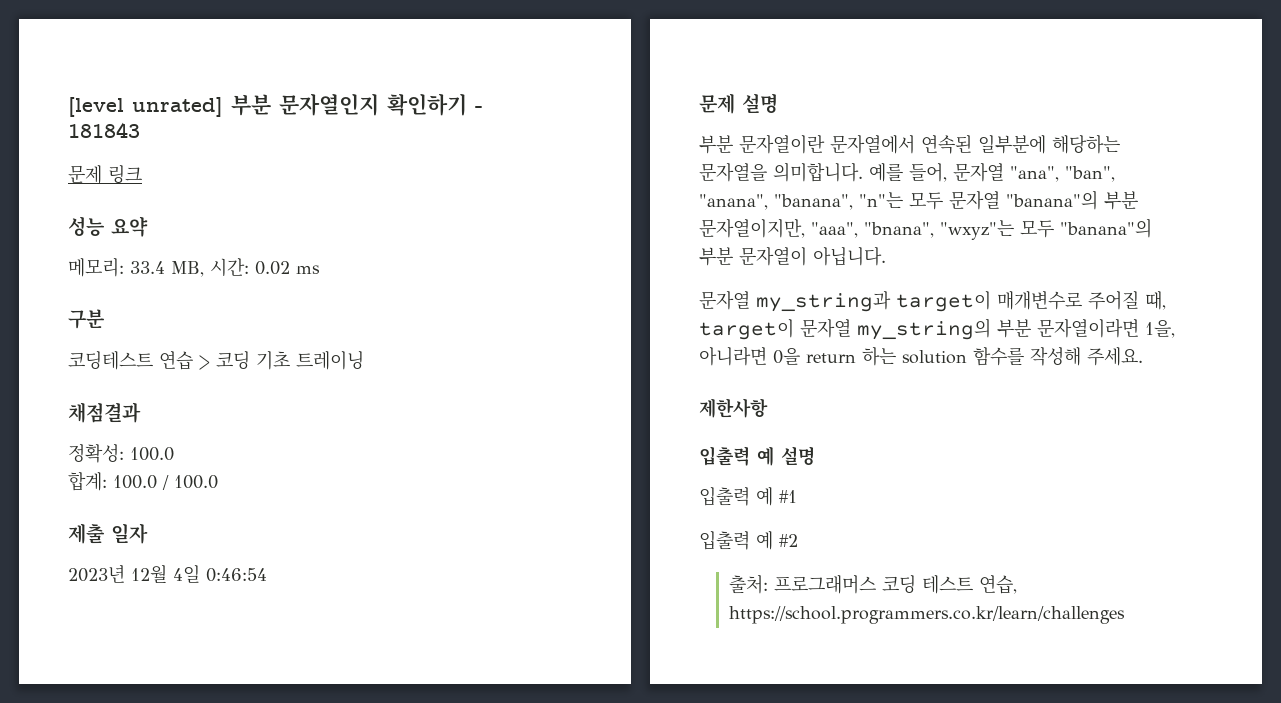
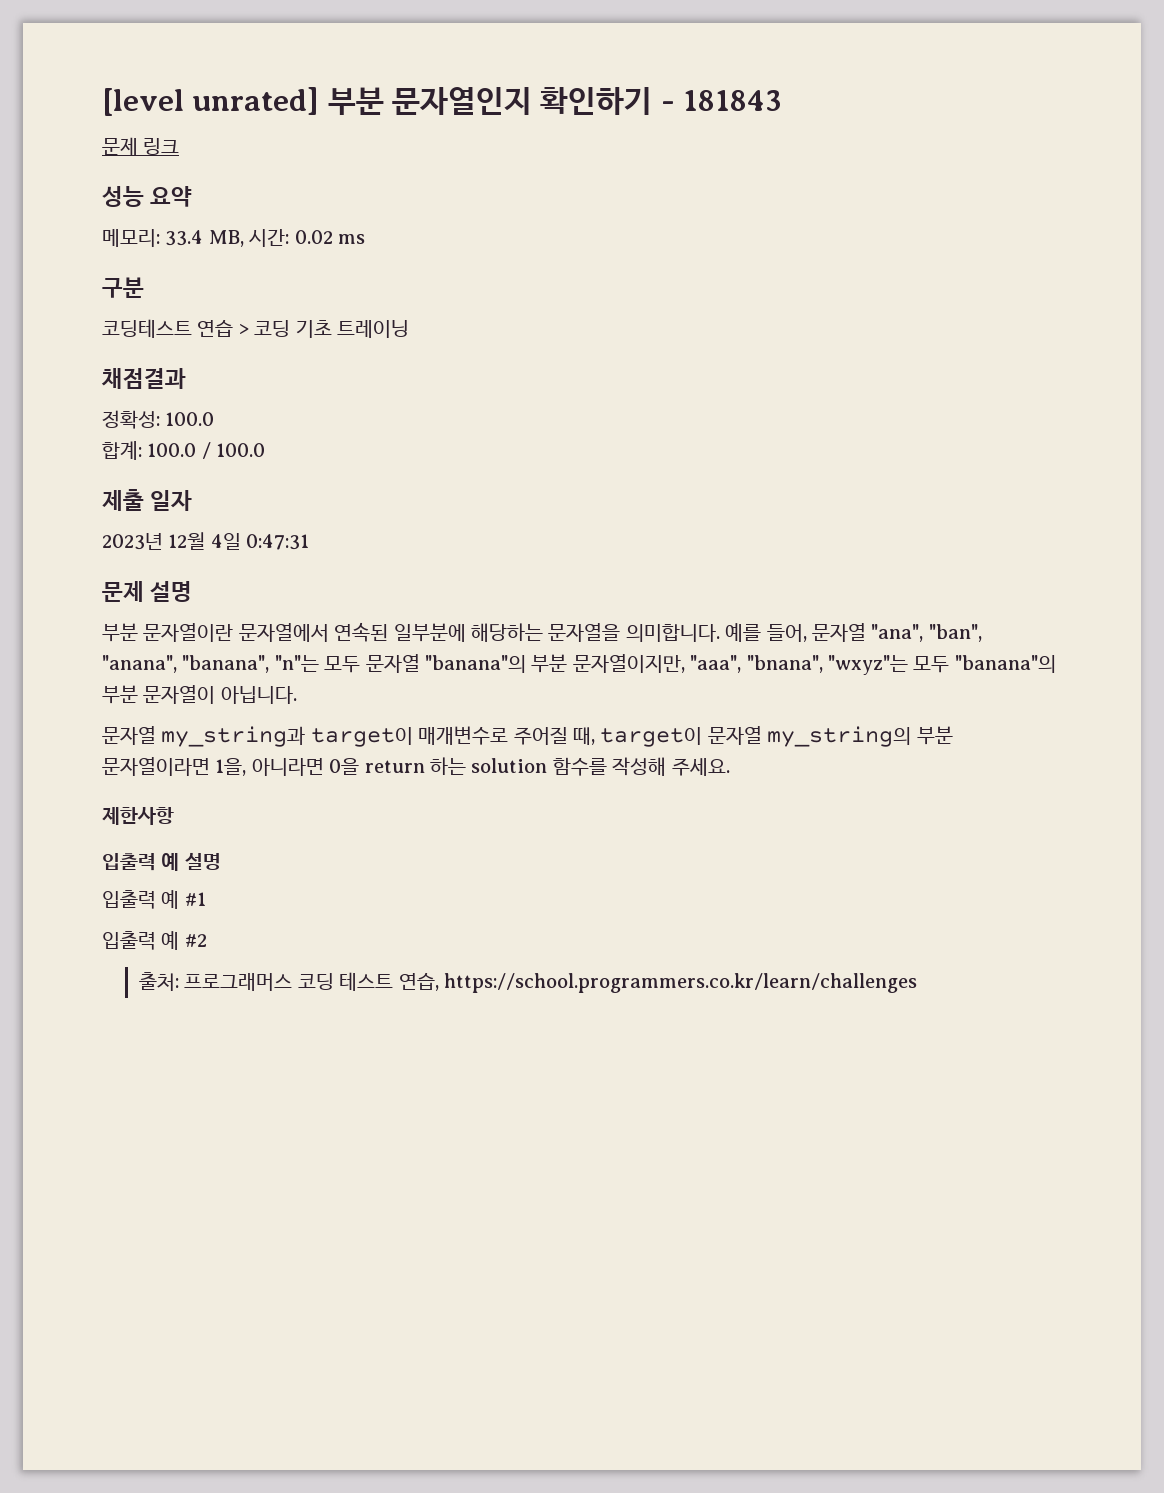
- 2023년 12월 4일 0:46:54
+ 2023년 12월 4일 0:47:31

